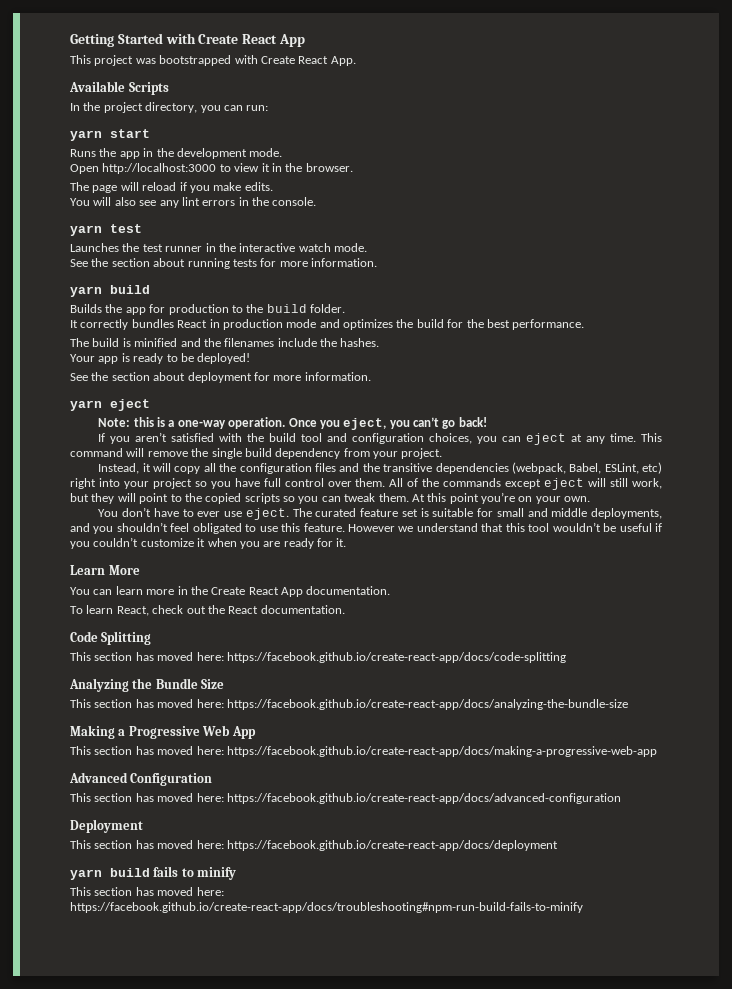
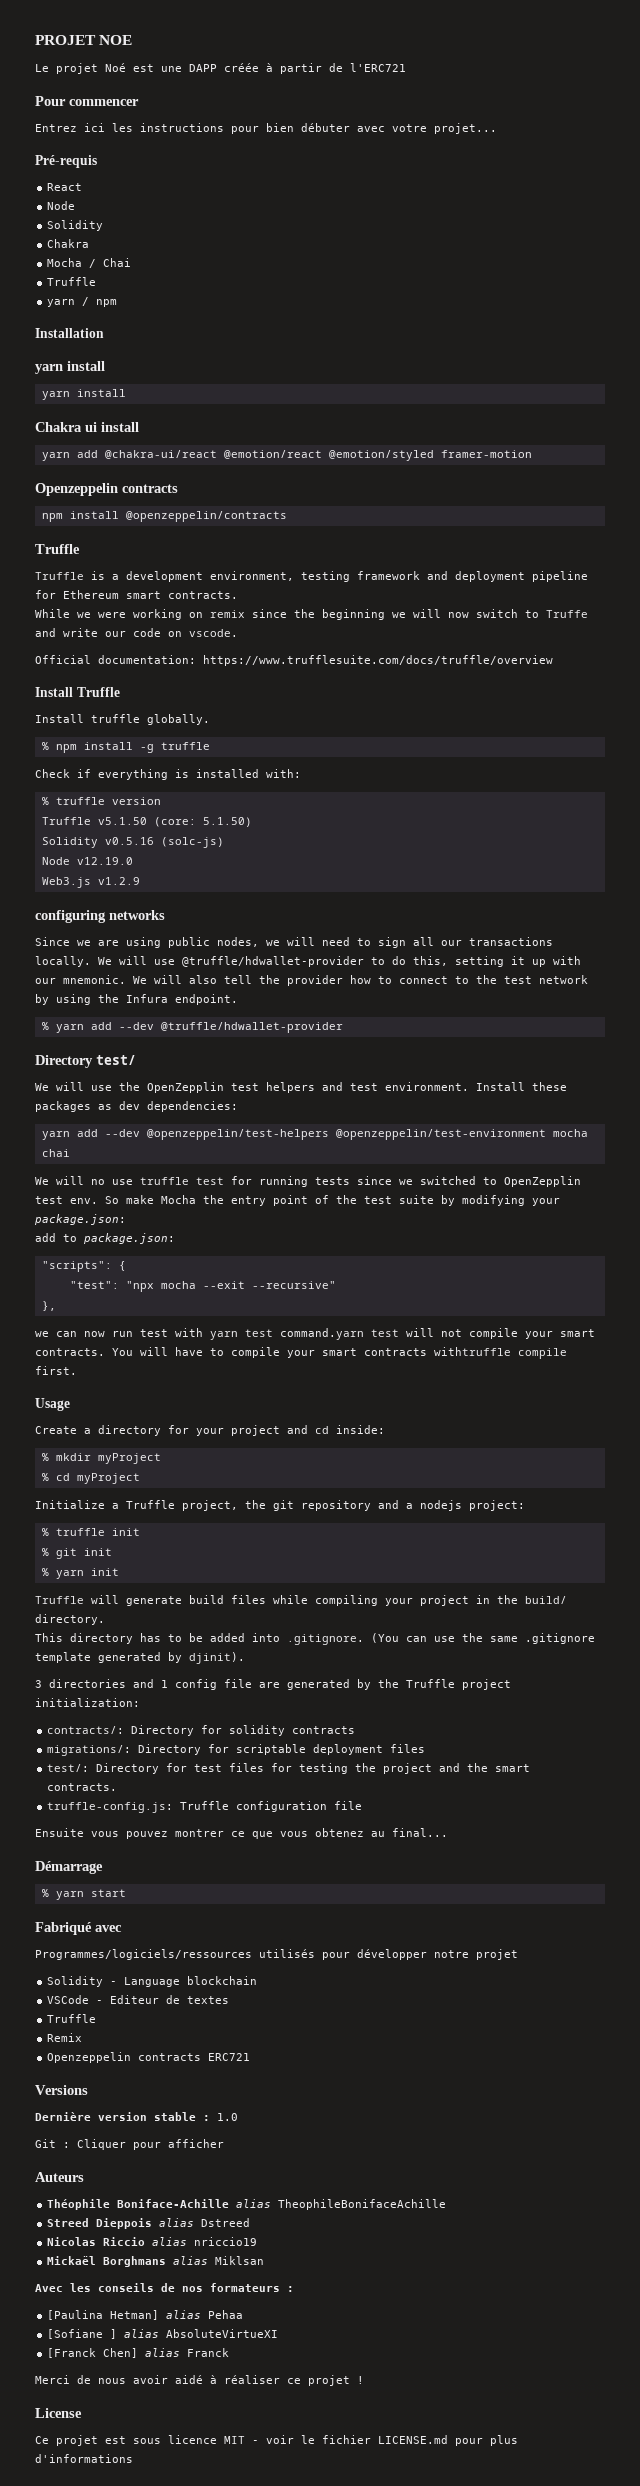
- Getting Started with Create React App
- This project was bootstrapped with Create React App.
- Available Scripts
- In the project directory, you can run:
- yarn start
- Runs the app in the development mode.
- Open http://localhost:3000 to view it in the browser.
- The page will reload if you make edits.
- You will also see any lint errors in the console.
- yarn test
- Launches the test runner in the interactive watch mode.
- See the section about running tests for more information.
- yarn build
- Builds the app for production to the build folder.
- It correctly bundles React in production mode and optimizes the build for the best performance.
- The build is minified and the filenames include the hashes.
- Your app is ready to be deployed!
- See the section about deployment for more information.
- yarn eject
- Note: this is a one-way operation. Once you eject, you can’t go back!
- If you aren’t satisfied with the build tool and configuration choices, you can eject at any time. This command will remove the single build dependency from your project.
- Instead, it will copy all the configuration files and the transitive dependencies (webpack, Babel, ESLint, etc) right into your project so you have full control over them. All of the commands except eject will still work, but they will point to the copied scripts so you can tweak them. At this point you’re on your own.
- You don’t have to ever use eject. The curated feature set is suitable for small and middle deployments, and you shouldn’t feel obligated to use this feature. However we understand that this tool wouldn’t be useful if you couldn’t customize it when you are ready for it.
- Learn More
- You can learn more in the Create React App documentation.
- To learn React, check out the React documentation.
- Code Splitting
- This section has moved here: https://facebook.github.io/create-react-app/docs/code-splitting
- Analyzing the Bundle Size
- This section has moved here: https://facebook.github.io/create-react-app/docs/analyzing-the-bundle-size
- Making a Progressive Web App
- This section has moved here: https://facebook.github.io/create-react-app/docs/making-a-progressive-web-app
- Advanced Configuration
- This section has moved here: https://facebook.github.io/create-react-app/docs/advanced-configuration
- Deployment
- This section has moved here: https://facebook.github.io/create-react-app/docs/deployment
- yarn build fails to minify
- This section has moved here: https://facebook.github.io/create-react-app/docs/troubleshooting#npm-run-build-fails-to-minify
+ PROJET NOE
+ Le projet Noé est une DAPP créée à partir de l'ERC721
+ Pour commencer
+ Entrez ici les instructions pour bien débuter avec votre projet...
+ Pré-requis
+ React
+ Node
+ Solidity
+ Chakra
+ Mocha / Chai
+ Truffle
+ yarn / npm
+ Installation
+ yarn install
+ yarn install
+ Chakra ui install
+ yarn add @chakra-ui/react @emotion/react @emotion/styled framer-motion
+ Openzeppelin contracts
+ npm install @openzeppelin/contracts
+ Truffle
+ Truffle is a development environment, testing framework and deployment pipeline for Ethereum smart contracts.
+ While we were working on remix since the beginning we will now switch to Truffe and write our code on vscode.
+ Official documentation: https://www.trufflesuite.com/docs/truffle/overview
+ Install Truffle
+ Install truffle globally.
+ % npm install -g truffle
+ Check if everything is installed with:
+ % truffle version
+ Truffle v5.1.50 (core: 5.1.50)
+ Solidity v0.5.16 (solc-js)
+ Node v12.19.0
+ Web3.js v1.2.9
+ configuring networks
+ Since we are using public nodes, we will need to sign all our transactions locally. We will use @truffle/hdwallet-provider to do this, setting it up with our mnemonic. We will also tell the provider how to connect to the test network by using the Infura endpoint.
+ % yarn add --dev @truffle/hdwallet-provider
+ Directory test/
+ We will use the OpenZepplin test helpers and test environment. Install these packages as dev dependencies:
+ yarn add --dev @openzeppelin/test-helpers @openzeppelin/test-environment mocha chai
+ We will no use truffle test for running tests since we switched to OpenZepplin test env. So make Mocha the entry point of the test suite by modifying your package.json:
+ add to package.json:
+ "scripts": {
+ "test": "npx mocha --exit --recursive"
+ },
+ we can now run test with yarn test command.yarn test will not compile your smart contracts. You will have to compile your smart contracts withtruffle compile first.
+ Usage
+ Create a directory for your project and cd inside:
+ % mkdir myProject
+ % cd myProject
+ Initialize a Truffle project, the git repository and a nodejs project:
+ % truffle init
+ % git init
+ % yarn init
+ Truffle will generate build files while compiling your project in the build/ directory.
+ This directory has to be added into .gitignore. (You can use the same .gitignore template generated by djinit).
+ 3 directories and 1 config file are generated by the Truffle project initialization:
+ contracts/: Directory for solidity contracts
+ migrations/: Directory for scriptable deployment files
+ test/: Directory for test files for testing the project and the smart contracts.
+ truffle-config.js: Truffle configuration file
+ Ensuite vous pouvez montrer ce que vous obtenez au final...
+ Démarrage
+ % yarn start
+ Fabriqué avec
+ Programmes/logiciels/ressources utilisés pour développer notre projet
+ Solidity - Language blockchain
+ VSCode - Editeur de textes
+ Truffle
+ Remix
+ Openzeppelin contracts ERC721
+ Versions
+ Dernière version stable : 1.0
+ Git : Cliquer pour afficher
+ Auteurs
+ Théophile Boniface-Achille alias TheophileBonifaceAchille
+ Streed Dieppois alias Dstreed
+ Nicolas Riccio alias nriccio19
+ Mickaël Borghmans alias Miklsan
+ Avec les conseils de nos formateurs :
+ [Paulina Hetman] alias Pehaa
+ [Sofiane ] alias AbsoluteVirtueXI
+ [Franck Chen] alias Franck
+ Merci de nous avoir aidé à réaliser ce projet !
+ License
+ Ce projet est sous licence MIT - voir le fichier LICENSE.md pour plus d'informations

